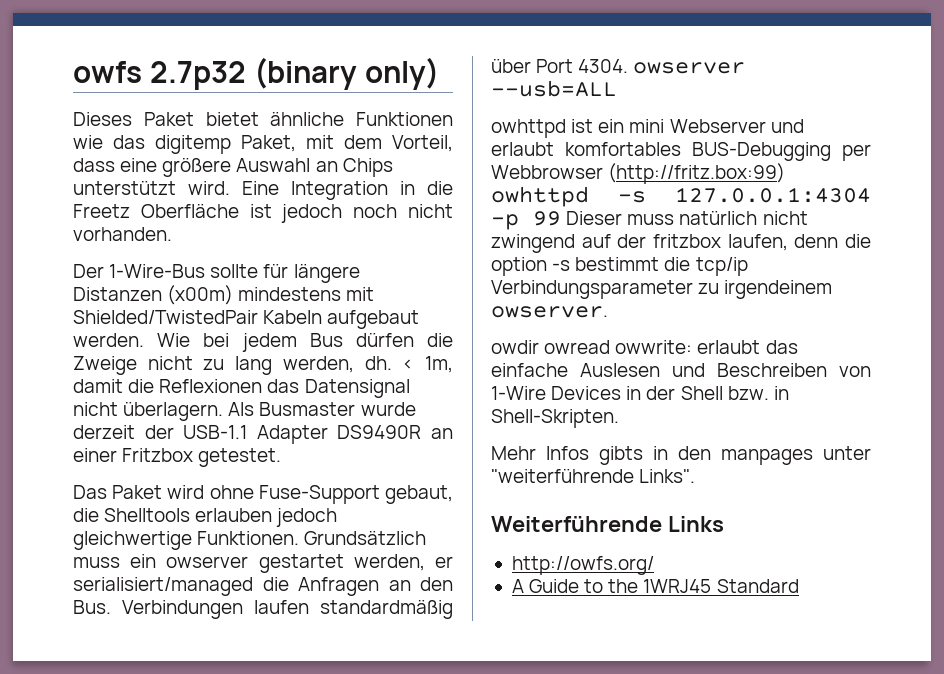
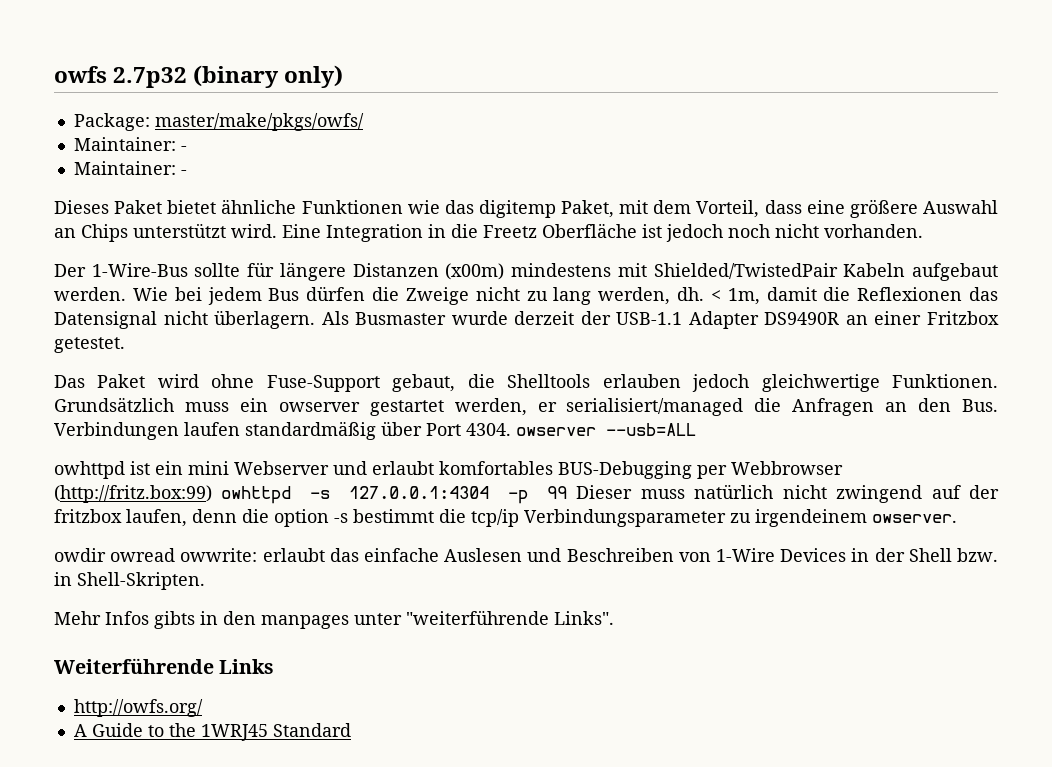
+ Package: master/make/pkgs/owfs/
+ Maintainer: -
+ Maintainer: -

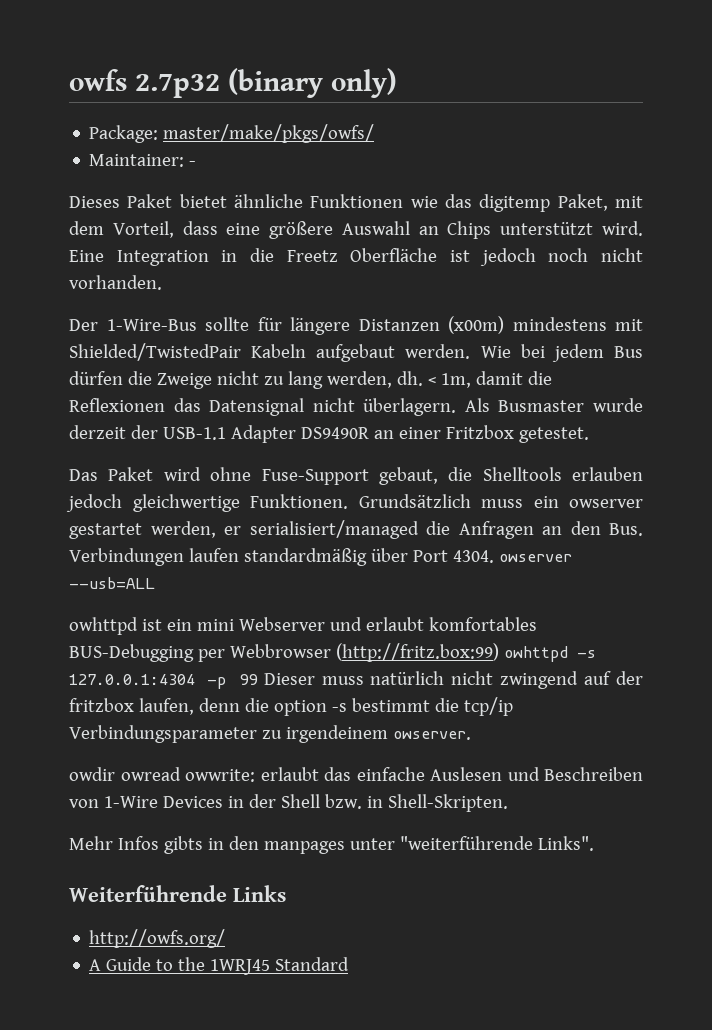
  Package: master/make/pkgs/owfs/
- Maintainer: -

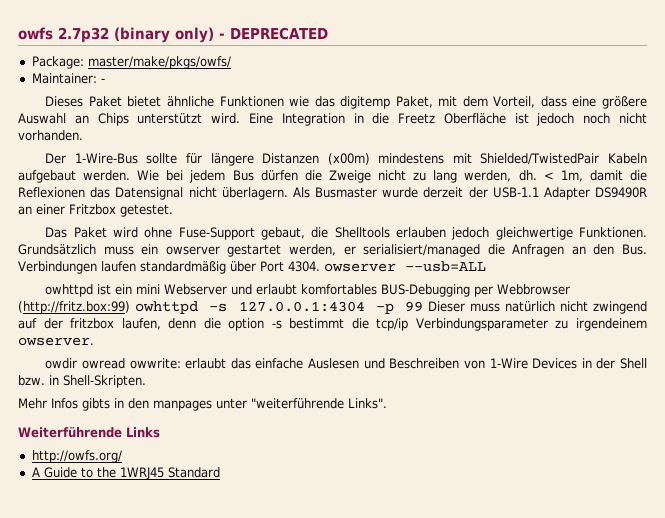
- owfs 2.7p32 (binary only)
+ owfs 2.7p32 (binary only) - DEPRECATED

